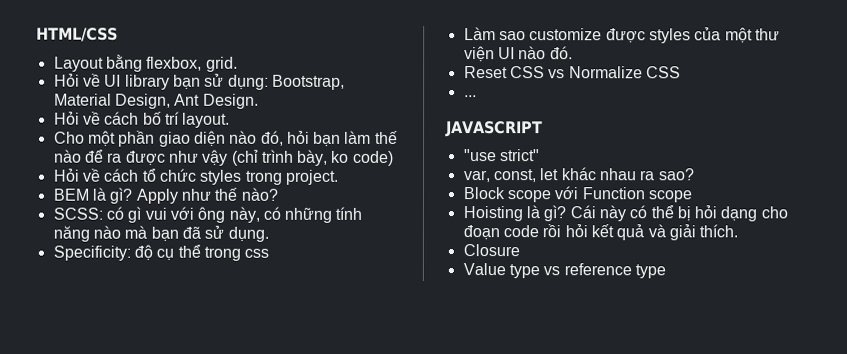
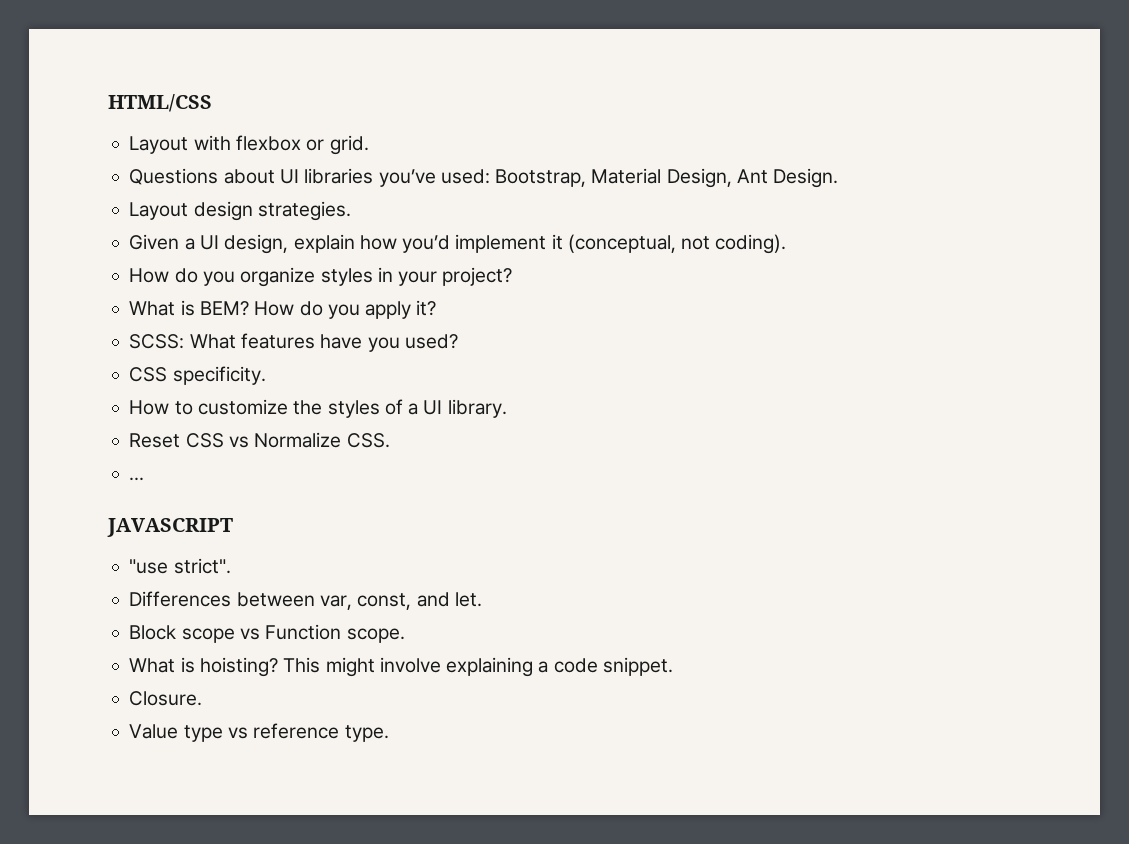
- Layout bằng flexbox, grid.
- Hỏi về UI library bạn sử dụng: Bootstrap, Material Design, Ant Design.
+ Layout with flexbox or grid.
+ Questions about UI libraries you’ve used: Bootstrap, Material Design, Ant Design.
- Hỏi về cách bố trí layout.
- Cho một phần giao diện nào đó, hỏi bạn làm thế nào để ra được như vậy (chỉ trình bày, ko code)
- Hỏi về cách tổ chức styles trong project.
- BEM là gì? Apply như thế nào?
- SCSS: có gì vui với ông này, có những tính năng nào mà bạn đã sử dụng.
- Specificity: độ cụ thể trong css
- Làm sao customize được styles của một thư viện UI nào đó.
+ Layout design strategies.
+ Given a UI design, explain how you’d implement it (conceptual, not coding).
+ How do you organize styles in your project?
+ What is BEM? How do you apply it?
+ SCSS: What features have you used?
+ CSS specificity.
+ How to customize the styles of a UI library.
- Reset CSS vs Normalize CSS
+ Reset CSS vs Normalize CSS.
- "use strict"
- var, const, let khác nhau ra sao?
- Block scope với Function scope
- Hoisting là gì? Cái này có thể bị hỏi dạng cho đoạn code rồi hỏi kết quả và giải thích.
- Closure
+ "use strict".
+ Differences between var, const, and let.
+ Block scope vs Function scope.
+ What is hoisting? This might involve explaining a code snippet.
+ Closure.
- Value type vs reference type
+ Value type vs reference type.

